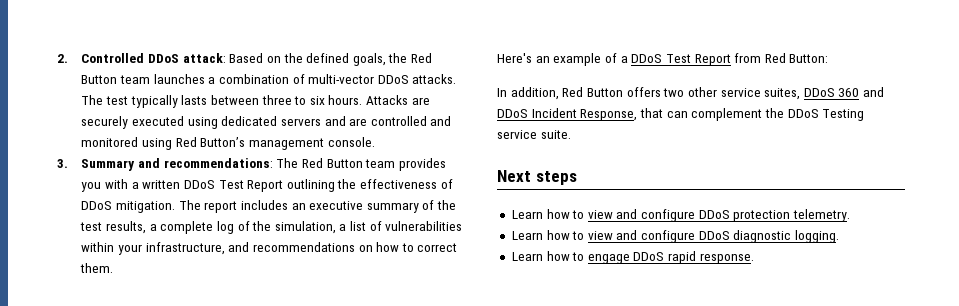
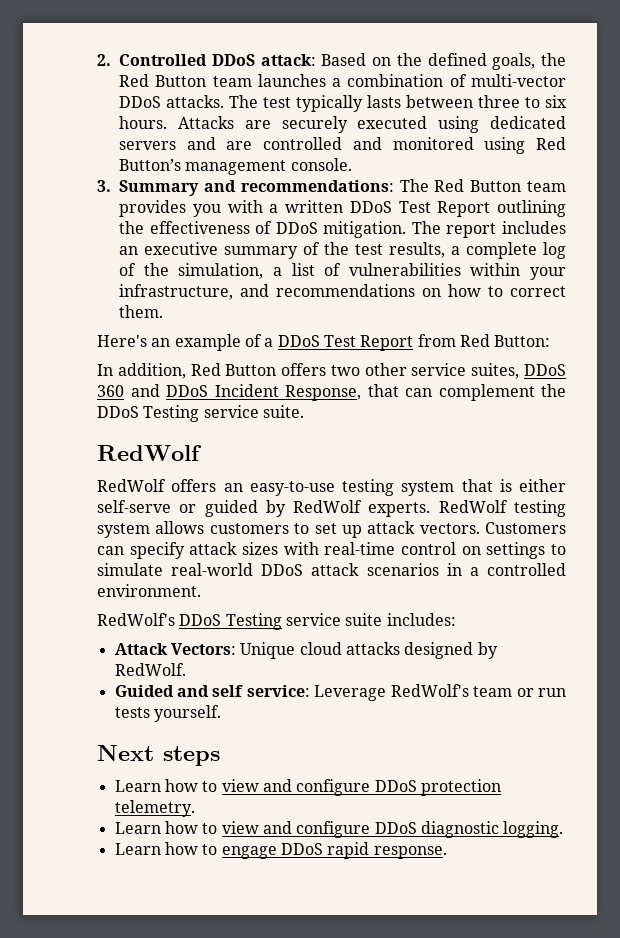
  In addition, Red Button offers two other service suites, DDoS 360 and DDoS Incident Response, that can complement the DDoS Testing service suite.
+ RedWolf
+ RedWolf offers an easy-to-use testing system that is either self-serve or guided by RedWolf experts. RedWolf testing system allows customers to set up attack vectors. Customers can specify attack sizes with real-time control on settings to simulate real-world DDoS attack scenarios in a controlled environment.
+ RedWolf's DDoS Testing service suite includes:
+ Attack Vectors: Unique cloud attacks designed by RedWolf.
+ Guided and self service: Leverage RedWolf's team or run tests yourself.

